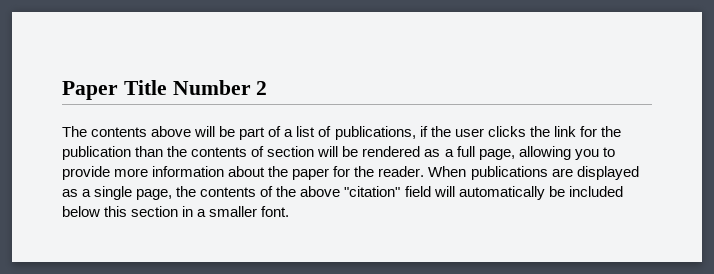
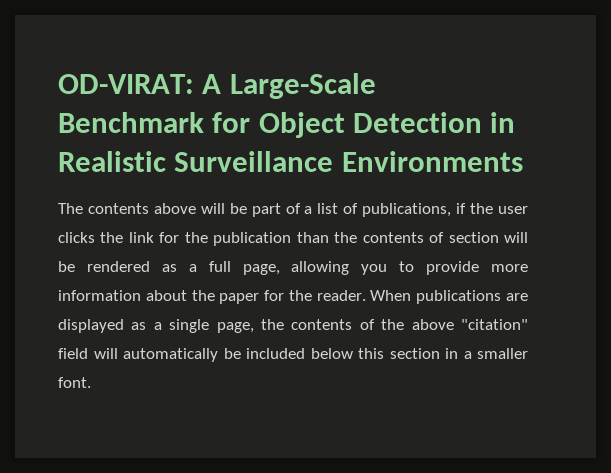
- Paper Title Number 2
+ OD-VIRAT: A Large-Scale Benchmark for Object Detection in Realistic Surveillance Environments

